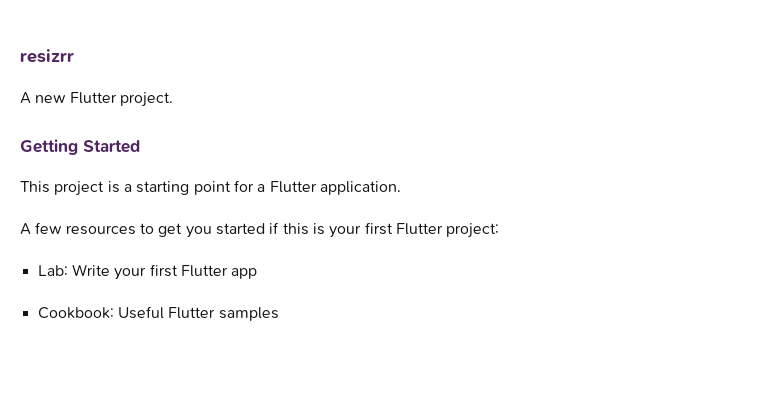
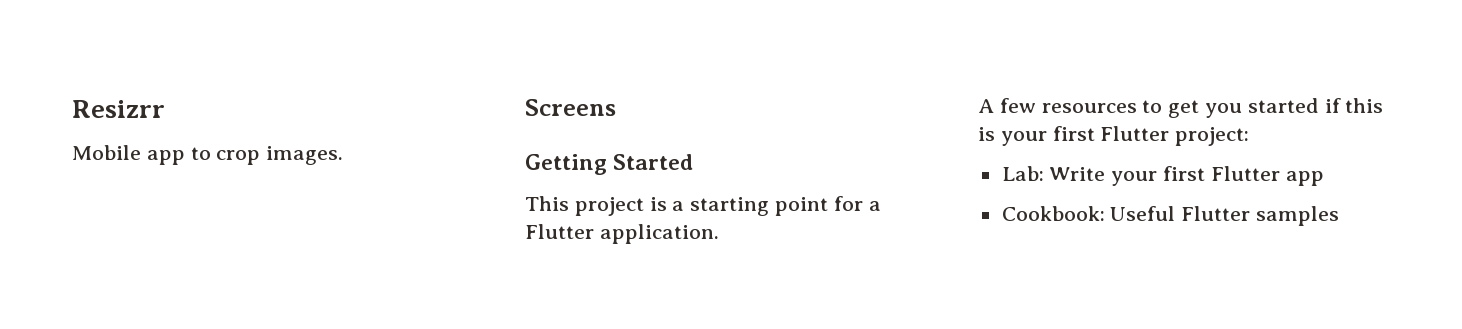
- resizrr
- A new Flutter project.
+ Resizrr
+ Mobile app to crop images.
+ Screens

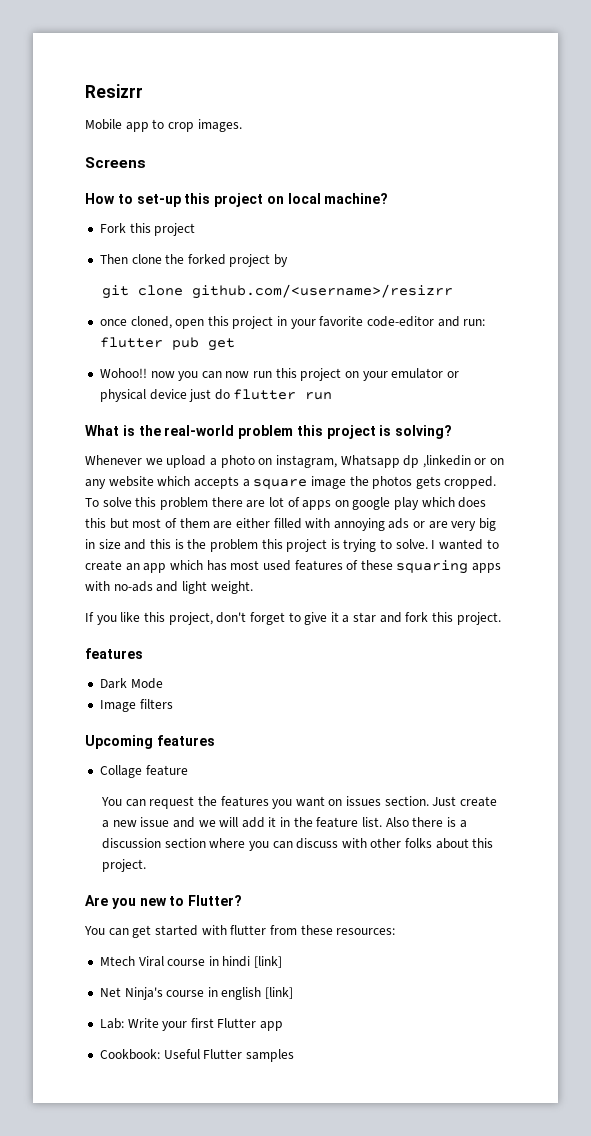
- Getting Started
- This project is a starting point for a Flutter application.
- A few resources to get you started if this is your first Flutter project:
+ How to set-up this project on local machine?
+ Fork this project
+ Then clone the forked project by
+ git clone github.com/<username>/resizrr
+ once cloned, open this project in your favorite code-editor and run: flutter pub get
+ Wohoo!! now you can now run this project on your emulator or physical device just do flutter run
+ What is the real-world problem this project is solving?
+ Whenever we upload a photo on instagram, Whatsapp dp ,linkedin or on any website which accepts a square image the photos gets cropped. To solve this problem there are lot of apps on google play which does this but most of them are either filled with annoying ads or are very big in size and this is the problem this project is trying to solve. I wanted to create an app which has most used features of these squaring apps with no-ads and light weight.
+ If you like this project, don't forget to give it a star and fork this project.
+ features
+ Dark Mode
+ Image filters
+ Upcoming features
+ Collage feature
+ You can request the features you want on issues section. Just create a new issue and we will add it in the feature list. Also there is a discussion section where you can discuss with other folks about this project.
+ Are you new to Flutter?
+ You can get started with flutter from these resources:
+ Mtech Viral course in hindi [link]
+ Net Ninja's course in english [link]

